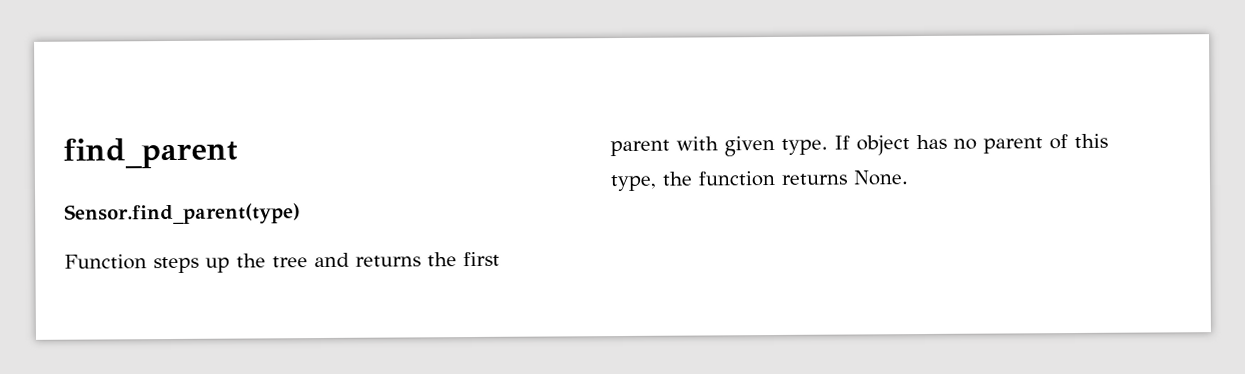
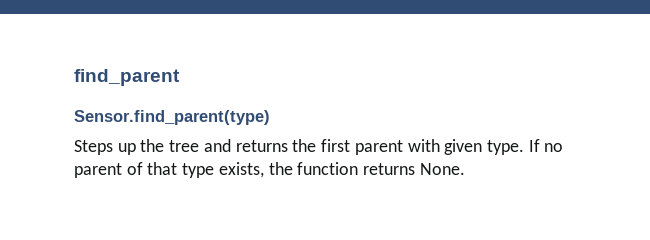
- Function steps up the tree and returns the first parent with given type.
+ Steps up the tree and returns the first parent with given type.
- If object has no parent of this type, the function returns None.
+ If no parent of that type exists, the function returns None.

